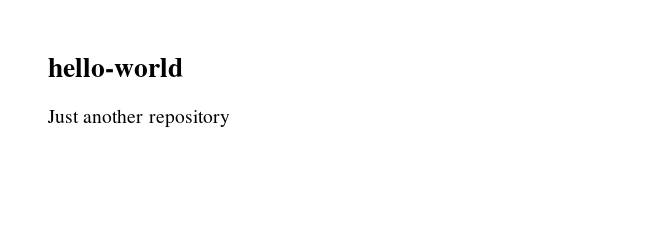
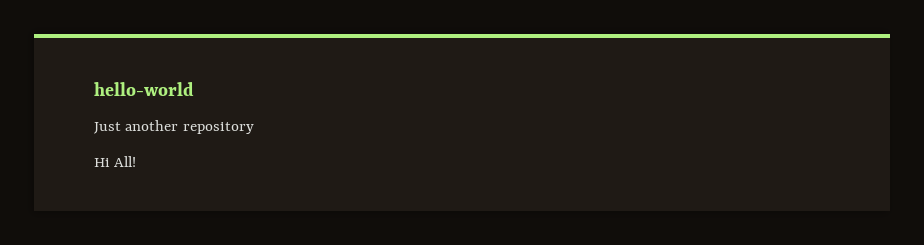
+ Hi All!

